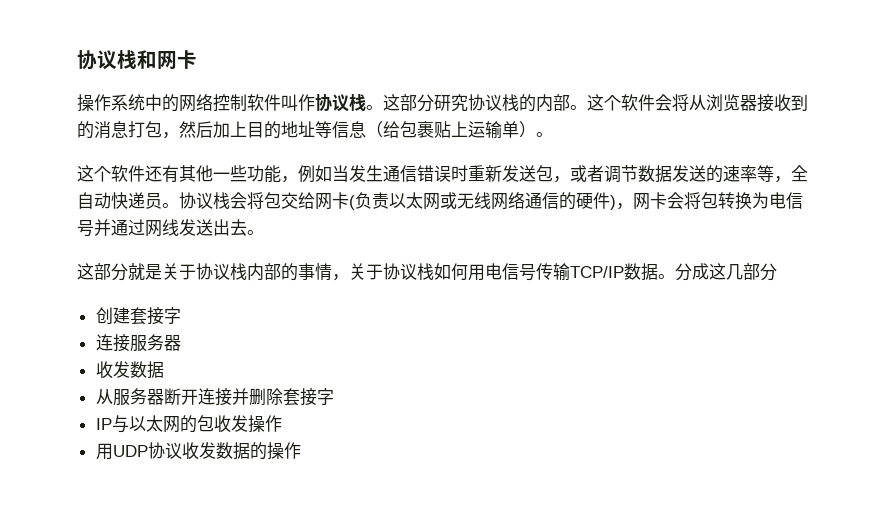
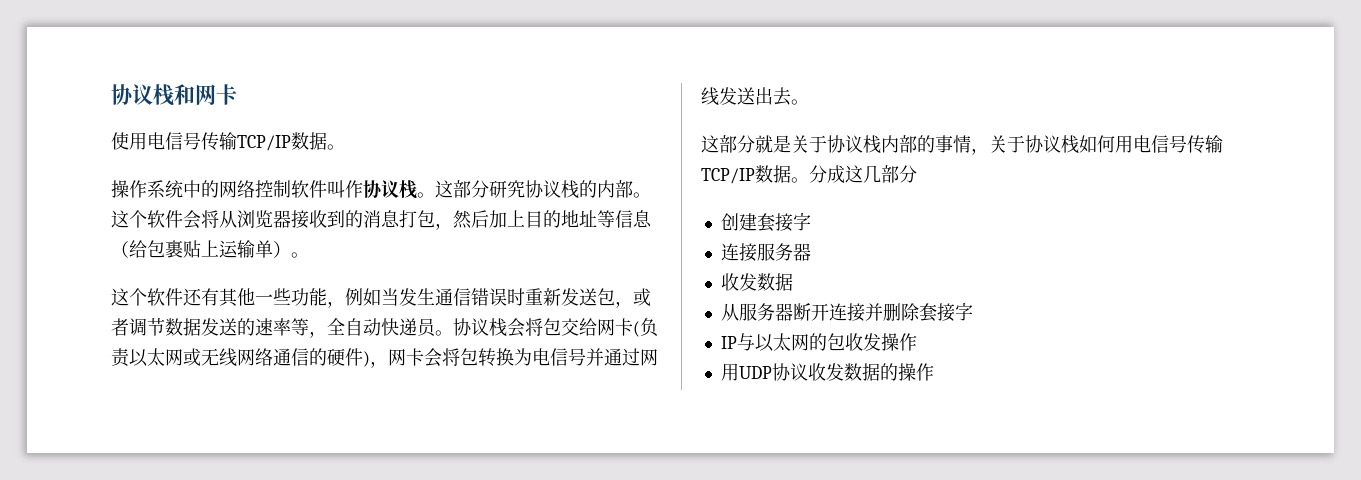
+ 使用电信号传输TCP/IP数据。

